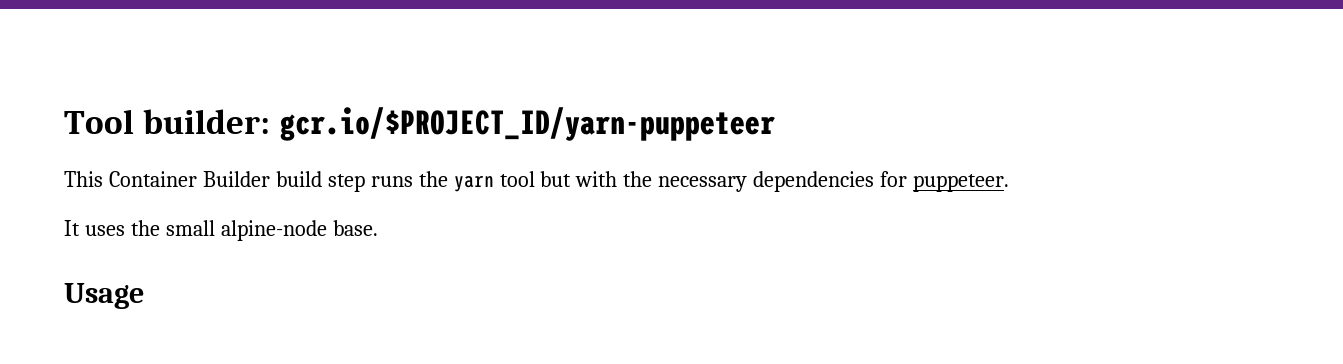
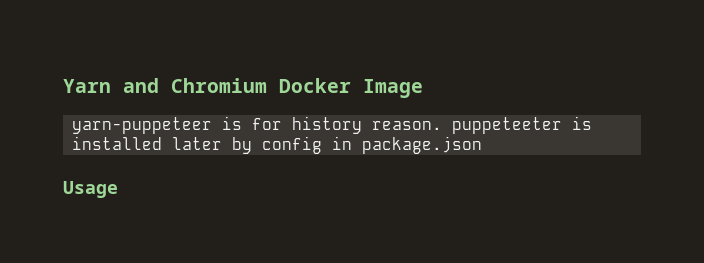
- Tool builder: gcr.io/$PROJECT_ID/yarn-puppeteer
- This Container Builder build step runs the yarn tool but with the necessary dependencies for puppeteer.
- It uses the small alpine-node base.
+ Yarn and Chromium Docker Image
+ yarn-puppeteer is for history reason. puppeteeter is installed later by config in package.json

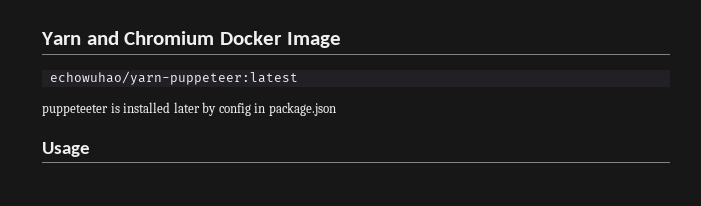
- yarn-puppeteer is for history reason. puppeteeter is installed later by config in package.json
+ echowuhao/yarn-puppeteer:latest
+ puppeteeter is installed later by config in package.json

